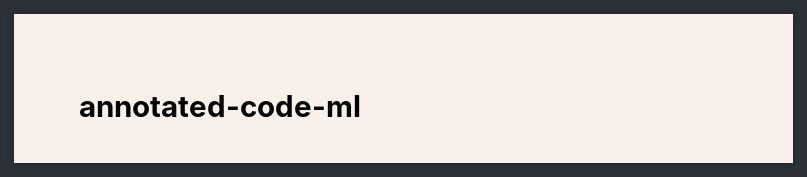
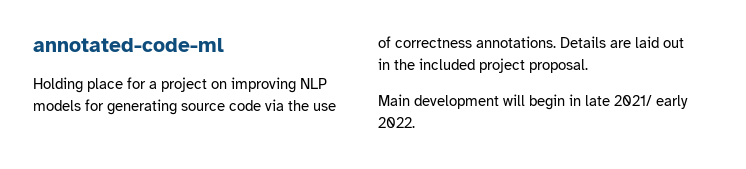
+ Holding place for a project on improving NLP models for generating source code via the use of correctness annotations. Details are laid out in the included project proposal.
+ Main development will begin in late 2021/ early 2022.

